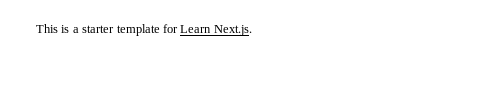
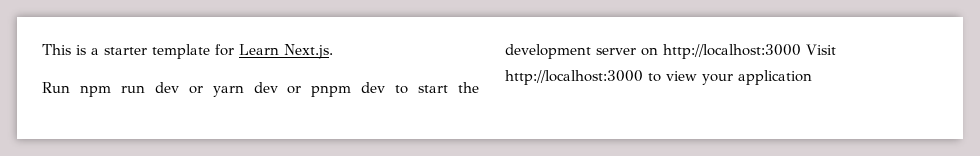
+ Run npm run dev or yarn dev or pnpm dev to start the development server on http://localhost:3000 Visit http://localhost:3000 to view your application

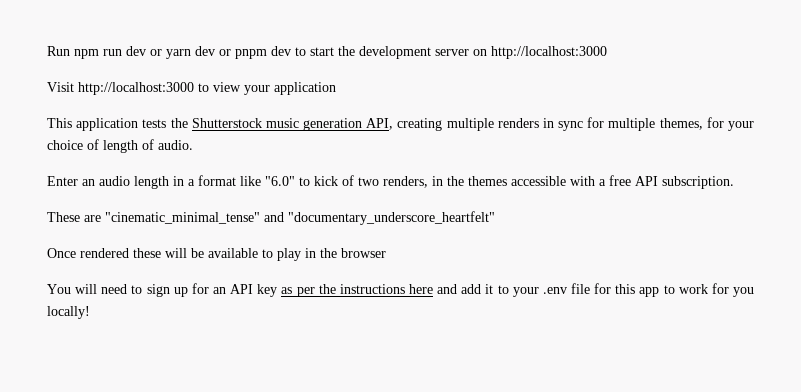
- This is a starter template for Learn Next.js.
- Run npm run dev or yarn dev or pnpm dev to start the development server on http://localhost:3000 Visit http://localhost:3000 to view your application
+ Run npm run dev or yarn dev or pnpm dev to start the development server on http://localhost:3000
+ Visit http://localhost:3000 to view your application
+ This application tests the Shutterstock music generation API, creating multiple renders in sync for multiple themes, for your choice of length of audio.
+ Enter an audio length in a format like "6.0" to kick of two renders, in the themes accessible with a free API subscription.
+ These are "cinematic_minimal_tense" and "documentary_underscore_heartfelt"
+ Once rendered these will be available to play in the browser
+ You will need to sign up for an API key as per the instructions here and add it to your .env file for this app to work for you locally!

